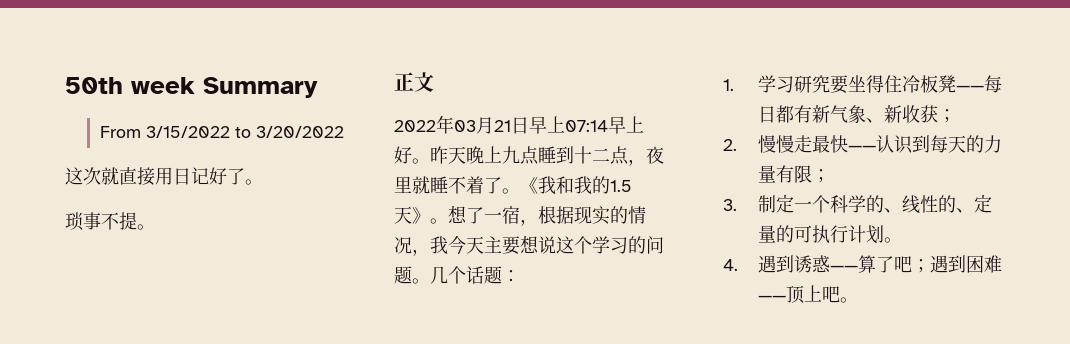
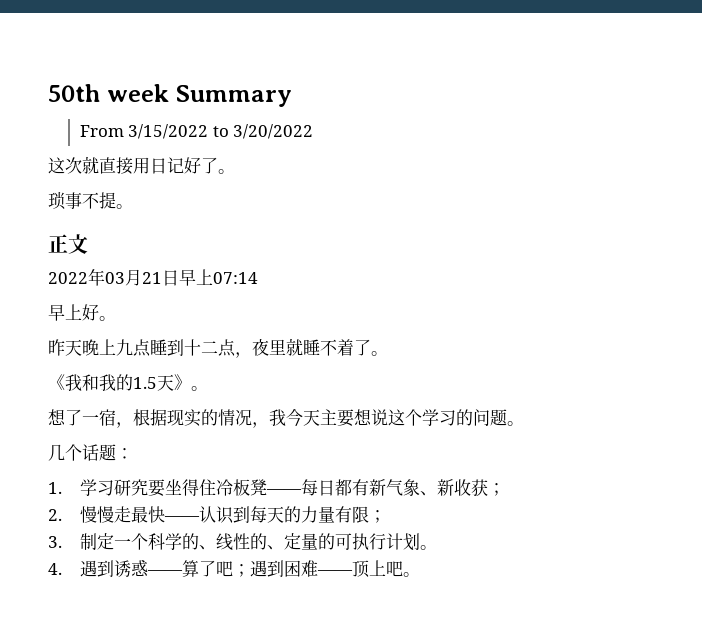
- 2022年03月21日早上07:14早上好。昨天晚上九点睡到十二点，夜里就睡不着了。《我和我的1.5天》。想了一宿，根据现实的情况，我今天主要想说这个学习的问题。几个话题：
+ 2022年03月21日早上07:14
+ 早上好。
+ 昨天晚上九点睡到十二点，夜里就睡不着了。
+ 《我和我的1.5天》。
+ 想了一宿，根据现实的情况，我今天主要想说这个学习的问题。
+ 几个话题：

